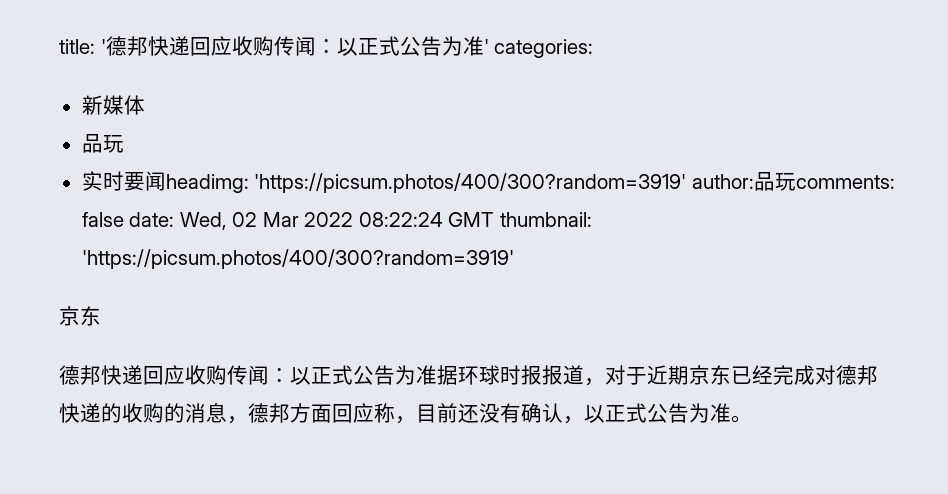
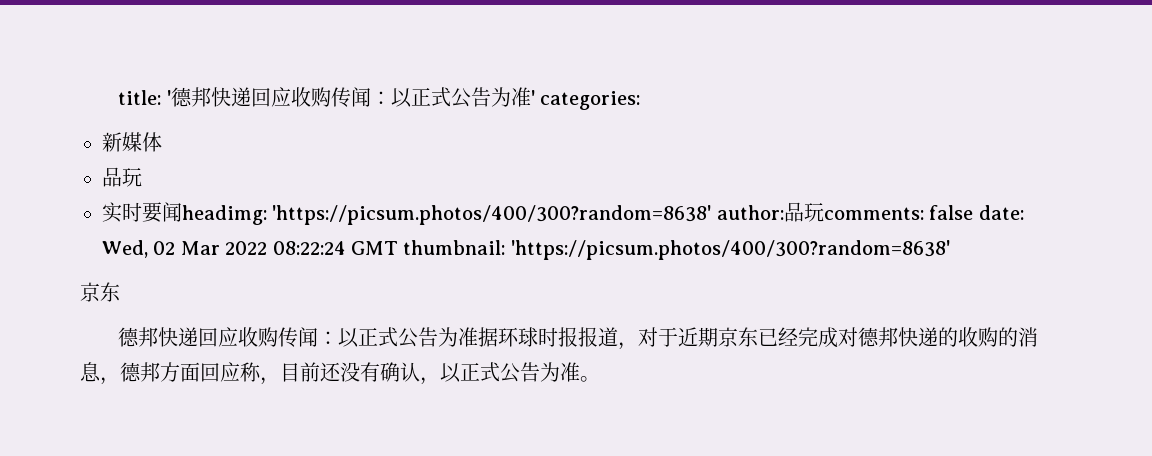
- 实时要闻headimg: 'https://picsum.photos/400/300?random=3919' author:品玩comments: false date: Wed, 02 Mar 2022 08:22:24 GMT thumbnail: 'https://picsum.photos/400/300?random=3919'
+ 实时要闻headimg: 'https://picsum.photos/400/300?random=8638' author:品玩comments: false date: Wed, 02 Mar 2022 08:22:24 GMT thumbnail: 'https://picsum.photos/400/300?random=8638'

